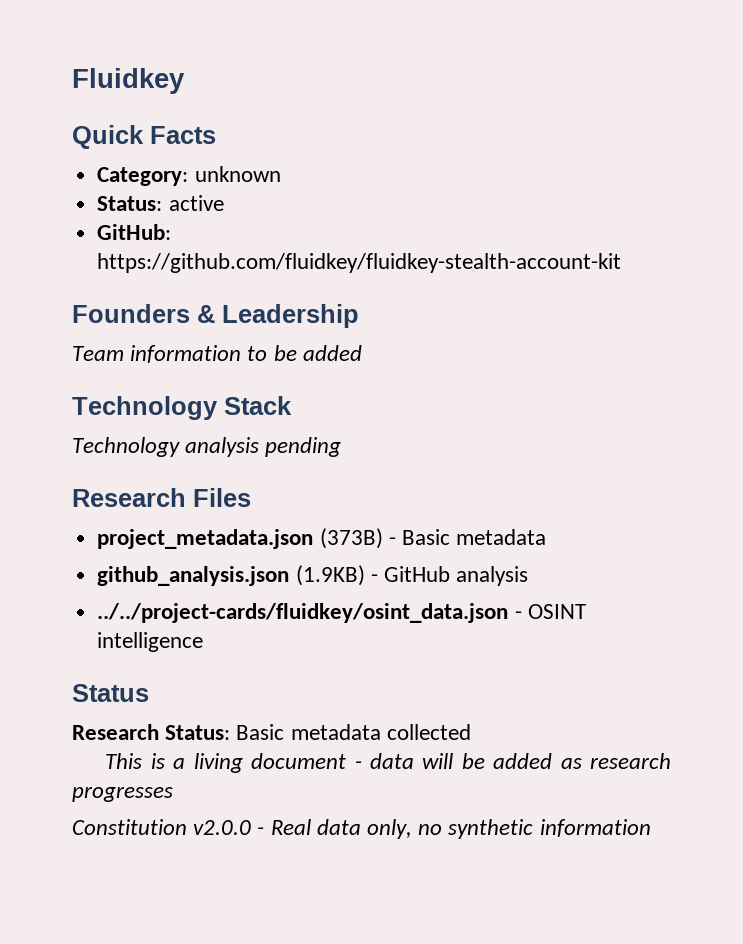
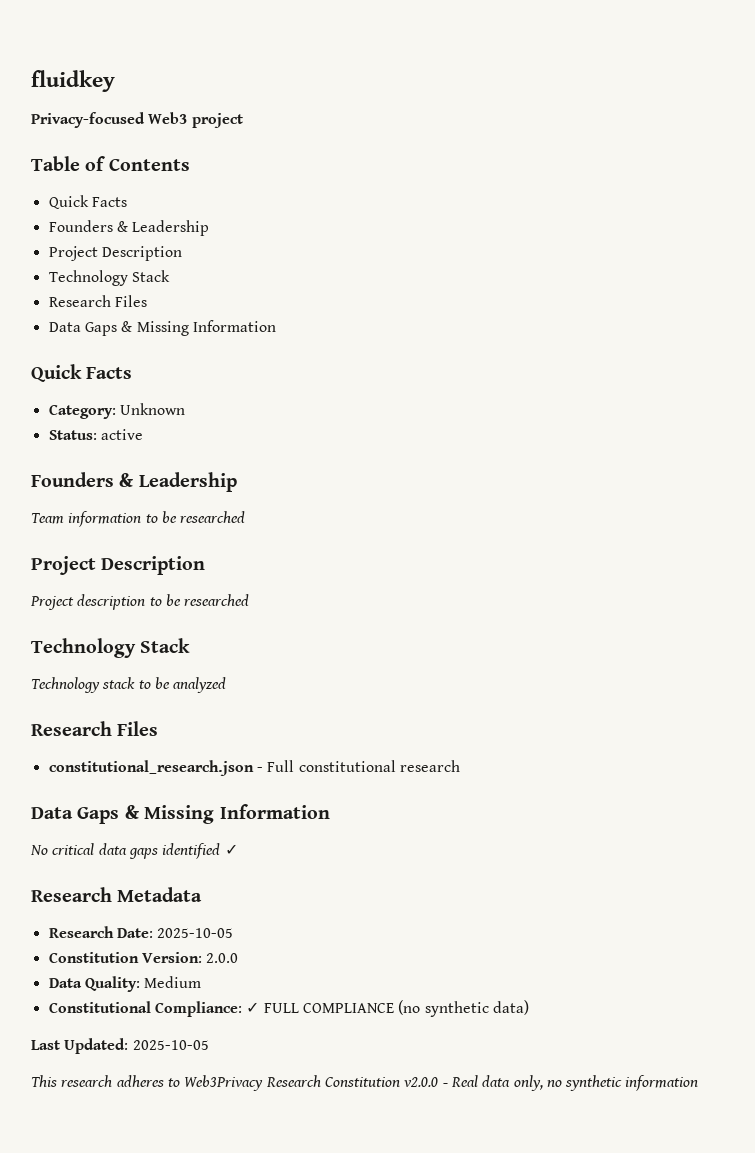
- Fluidkey
+ fluidkey
+ Privacy-focused Web3 project
+ Table of Contents
+ Quick Facts
+ Founders & Leadership
+ Project Description
+ Technology Stack
+ Research Files
+ Data Gaps & Missing Information
- Category: unknown
+ Category: Unknown
- GitHub: https://github.com/fluidkey/fluidkey-stealth-account-kit
- Team information to be added
+ Team information to be researched
+ Project Description
+ Project description to be researched
  Technology Stack
- Technology analysis pending
+ Technology stack to be analyzed
  Research Files
- project_metadata.json (373B) - Basic metadata
- github_analysis.json (1.9KB) - GitHub analysis
- ../../project-cards/fluidkey/osint_data.json - OSINT intelligence
- Status
- Research Status: Basic metadata collected
- This is a living document - data will be added as research progresses
- Constitution v2.0.0 - Real data only, no synthetic information
+ constitutional_research.json - Full constitutional research
+ Data Gaps & Missing Information
+ No critical data gaps identified ✓
+ Research Metadata
+ Research Date: 2025-10-05
+ Constitution Version: 2.0.0
+ Data Quality: Medium
+ Constitutional Compliance: ✓ FULL COMPLIANCE (no synthetic data)
+ Last Updated: 2025-10-05
+ This research adheres to Web3Privacy Research Constitution v2.0.0 - Real data only, no synthetic information

